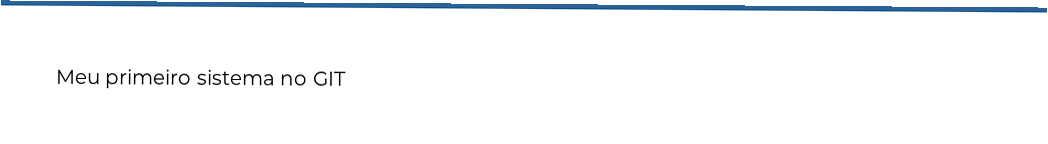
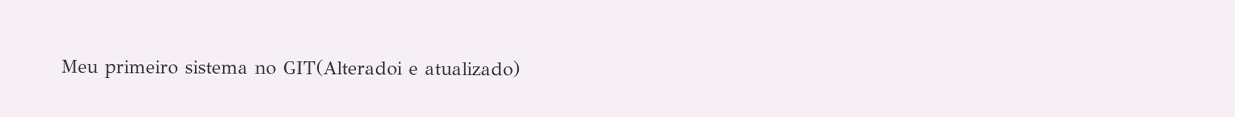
- Meu primeiro sistema no GIT
+ Meu primeiro sistema no GIT(Alteradoi e atualizado)

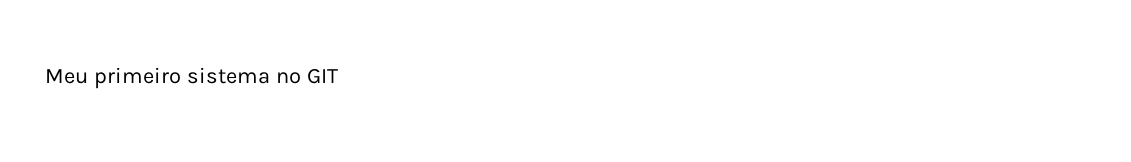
- Meu primeiro sistema no GIT(Alteradoi e atualizado)
+ Meu primeiro sistema no GIT

